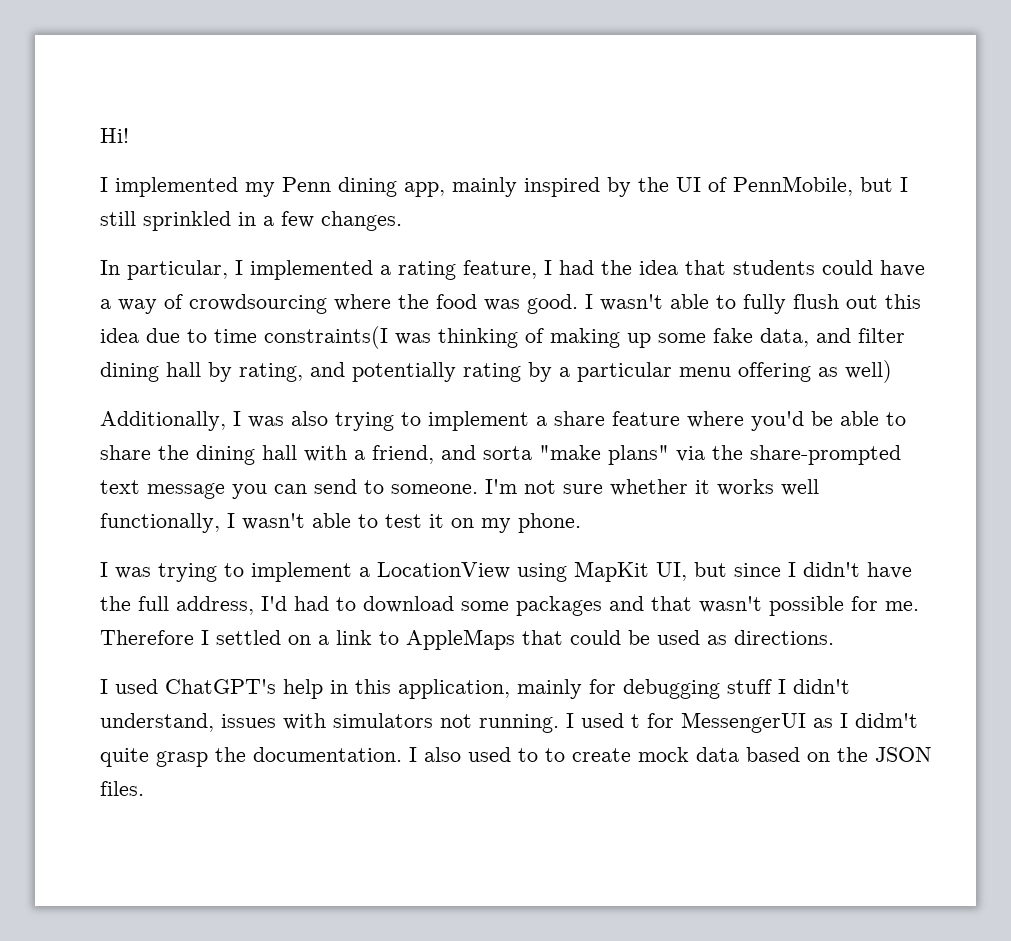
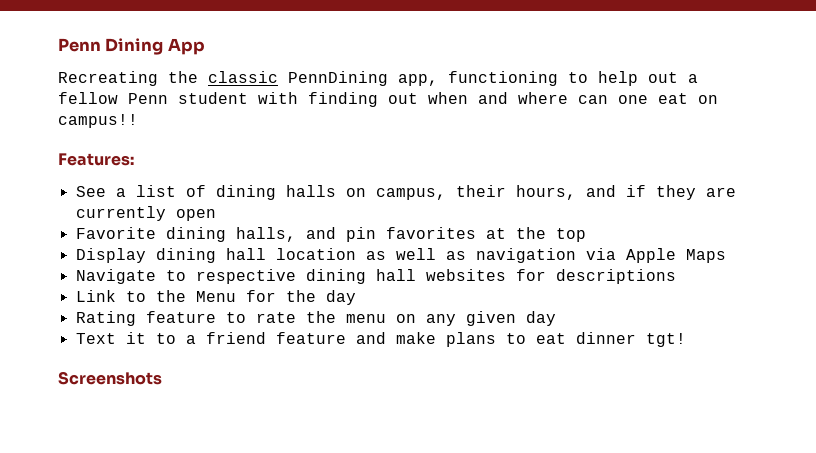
- Hi!
- I implemented my Penn dining app, mainly inspired by the UI of PennMobile, but I still sprinkled in a few changes.
- In particular, I implemented a rating feature, I had the idea that students could have a way of crowdsourcing where the food was good. I wasn't able to fully flush out this idea due to time constraints(I was thinking of making up some fake data, and filter dining hall by rating, and potentially rating by a particular menu offering as well)
- Additionally, I was also trying to implement a share feature where you'd be able to share the dining hall with a friend, and sorta "make plans" via the share-prompted text message you can send to someone. I'm not sure whether it works well functionally, I wasn't able to test it on my phone.
- I was trying to implement a LocationView using MapKit UI, but since I didn't have the full address, I'd had to download some packages and that wasn't possible for me. Therefore I settled on a link to AppleMaps that could be used as directions.
- I used ChatGPT's help in this application, mainly for debugging stuff I didn't understand, issues with simulators not running. I used t for MessengerUI as I didm't quite grasp the documentation. I also used to to create mock data based on the JSON files.
+ Penn Dining App
+ Recreating the classic PennDining app, functioning to help out a fellow Penn student with finding out when and where can one eat on campus!!
+ Features:
+ See a list of dining halls on campus, their hours, and if they are currently open
+ Favorite dining halls, and pin favorites at the top
+ Display dining hall location as well as navigation via Apple Maps
+ Navigate to respective dining hall websites for descriptions
+ Link to the Menu for the day
+ Rating feature to rate the menu on any given day
+ Text it to a friend feature and make plans to eat dinner tgt!
+ Screenshots

